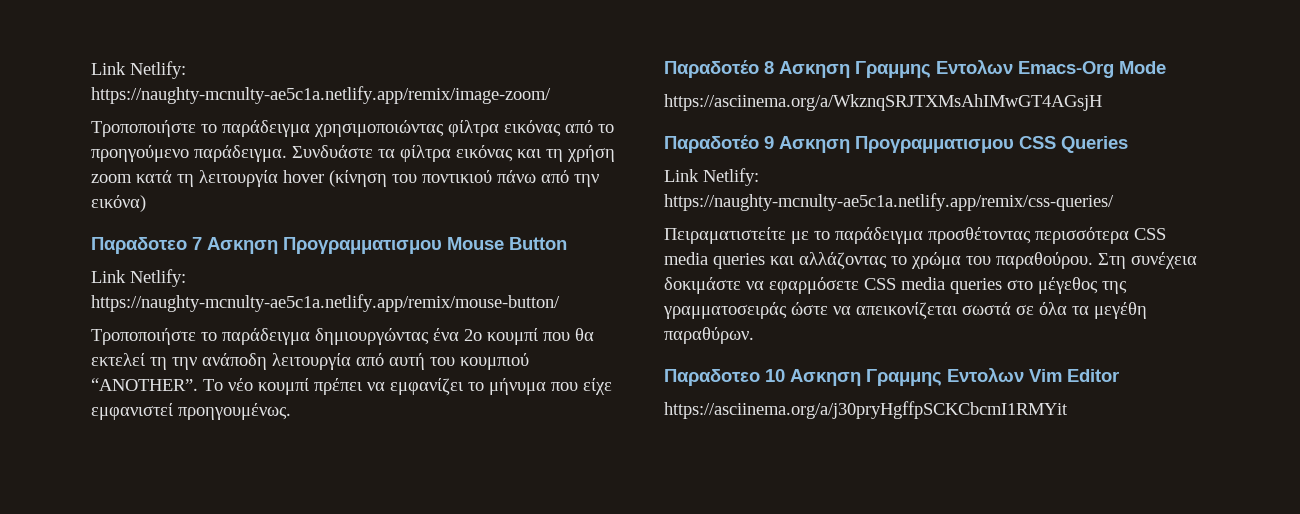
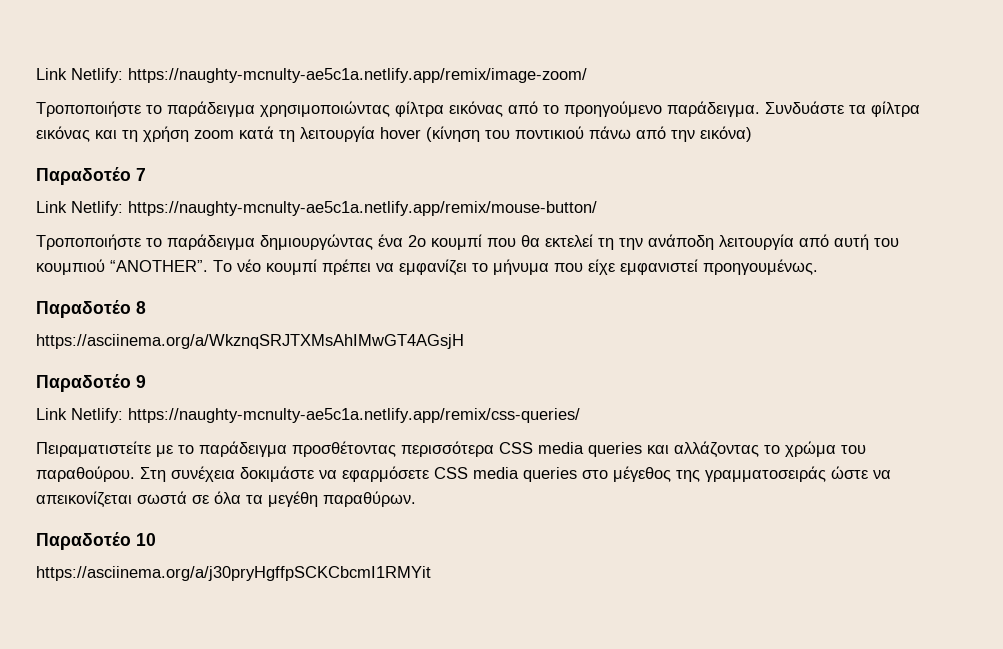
- Παραδοτεο 7 Ασκηση Προγραμματισμου Mouse Button
+ Παραδοτέο 7
- Παραδοτέο 8 Ασκηση Γραμμης Εντολων Emacs-Org Mode
+ Παραδοτέο 8
- Παραδοτέο 9 Ασκηση Προγραμματισμου CSS Queries
+ Παραδοτέο 9
- Παραδοτεο 10 Ασκηση Γραμμης Εντολων Vim Editor
+ Παραδοτέο 10

